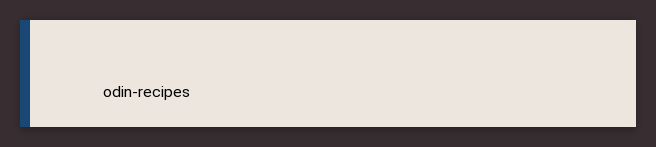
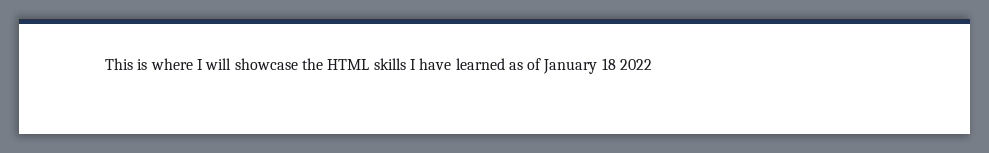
- odin-recipes
+ This is where I will showcase the HTML skills I have learned as of January 18 2022

